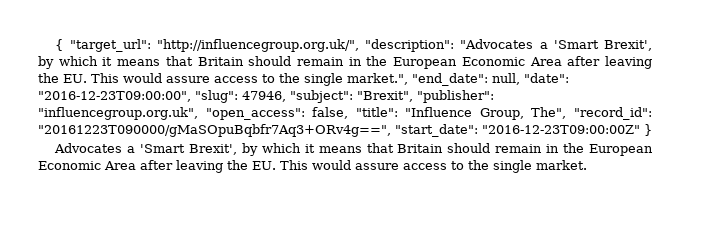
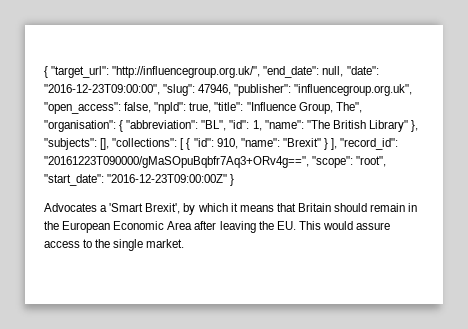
- { "target_url": "http://influencegroup.org.uk/", "description": "Advocates a 'Smart Brexit', by which it means that Britain should remain in the European Economic Area after leaving the EU. This would assure access to the single market.", "end_date": null, "date": "2016-12-23T09:00:00", "slug": 47946, "subject": "Brexit", "publisher": "influencegroup.org.uk", "open_access": false, "title": "Influence Group, The", "record_id": "20161223T090000/gMaSOpuBqbfr7Aq3+ORv4g==", "start_date": "2016-12-23T09:00:00Z" }
+ { "target_url": "http://influencegroup.org.uk/", "end_date": null, "date": "2016-12-23T09:00:00", "slug": 47946, "publisher": "influencegroup.org.uk", "open_access": false, "npld": true, "title": "Influence Group, The", "organisation": { "abbreviation": "BL", "id": 1, "name": "The British Library" }, "subjects": [], "collections": [ { "id": 910, "name": "Brexit" } ], "record_id": "20161223T090000/gMaSOpuBqbfr7Aq3+ORv4g==", "scope": "root", "start_date": "2016-12-23T09:00:00Z" }

